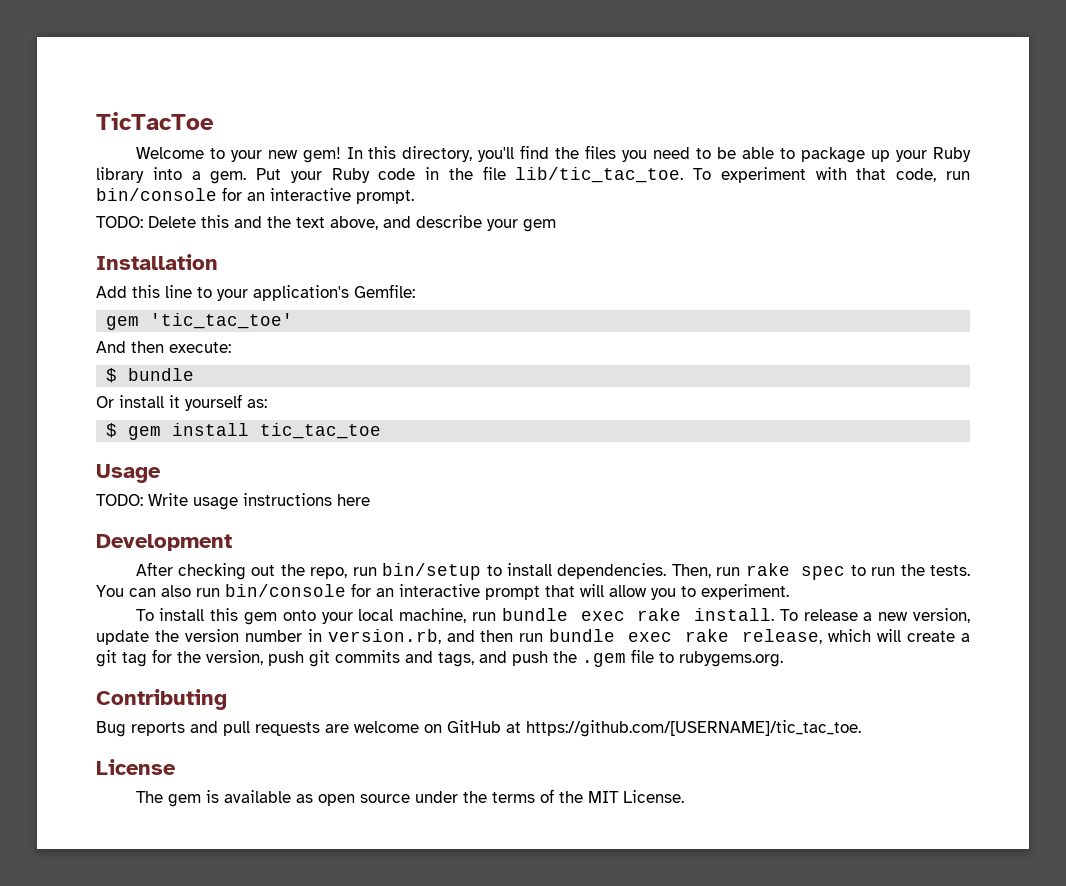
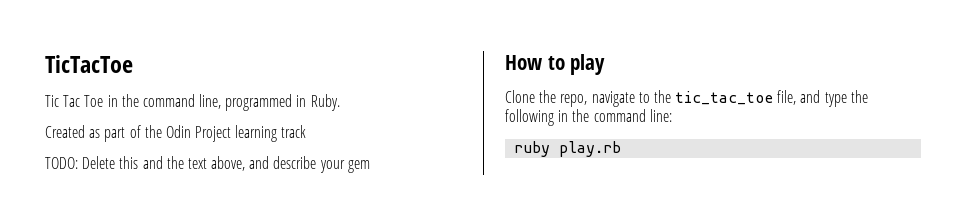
- Welcome to your new gem! In this directory, you'll find the files you need to be able to package up your Ruby library into a gem. Put your Ruby code in the file lib/tic_tac_toe. To experiment with that code, run bin/console for an interactive prompt.
+ Tic Tac Toe in the command line, programmed in Ruby.
+ Created as part of the Odin Project learning track
- Installation
- Add this line to your application's Gemfile:
- gem 'tic_tac_toe'
- And then execute:
- $ bundle
- Or install it yourself as:
- $ gem install tic_tac_toe
- Usage
- TODO: Write usage instructions here
- Development
- After checking out the repo, run bin/setup to install dependencies. Then, run rake spec to run the tests. You can also run bin/console for an interactive prompt that will allow you to experiment.
- To install this gem onto your local machine, run bundle exec rake install. To release a new version, update the version number in version.rb, and then run bundle exec rake release, which will create a git tag for the version, push git commits and tags, and push the .gem file to rubygems.org.
- Contributing
- Bug reports and pull requests are welcome on GitHub at https://github.com/[USERNAME]/tic_tac_toe.
- License
- The gem is available as open source under the terms of the MIT License.
+ How to play
+ Clone the repo, navigate to the tic_tac_toe file, and type the following in the command line:
+ ruby play.rb

